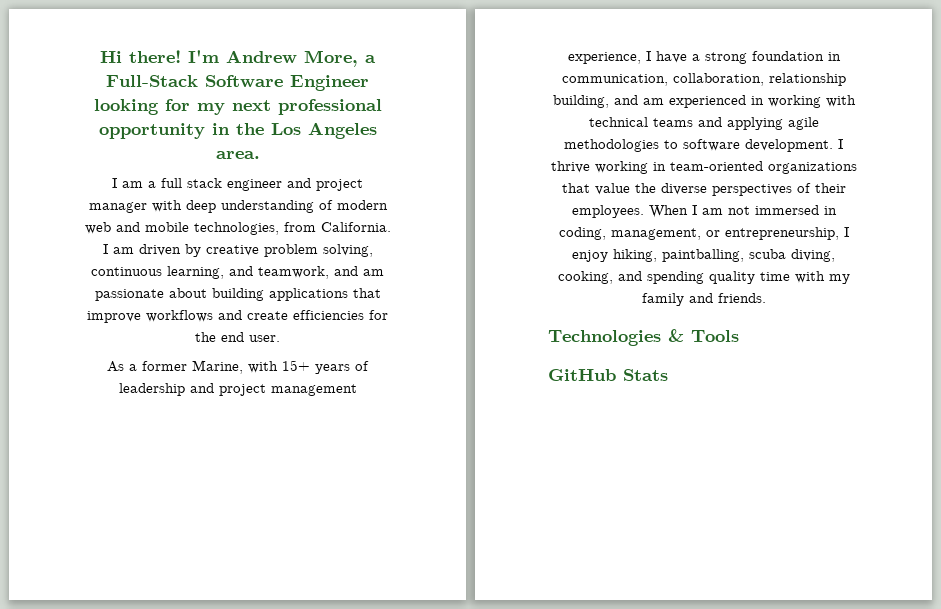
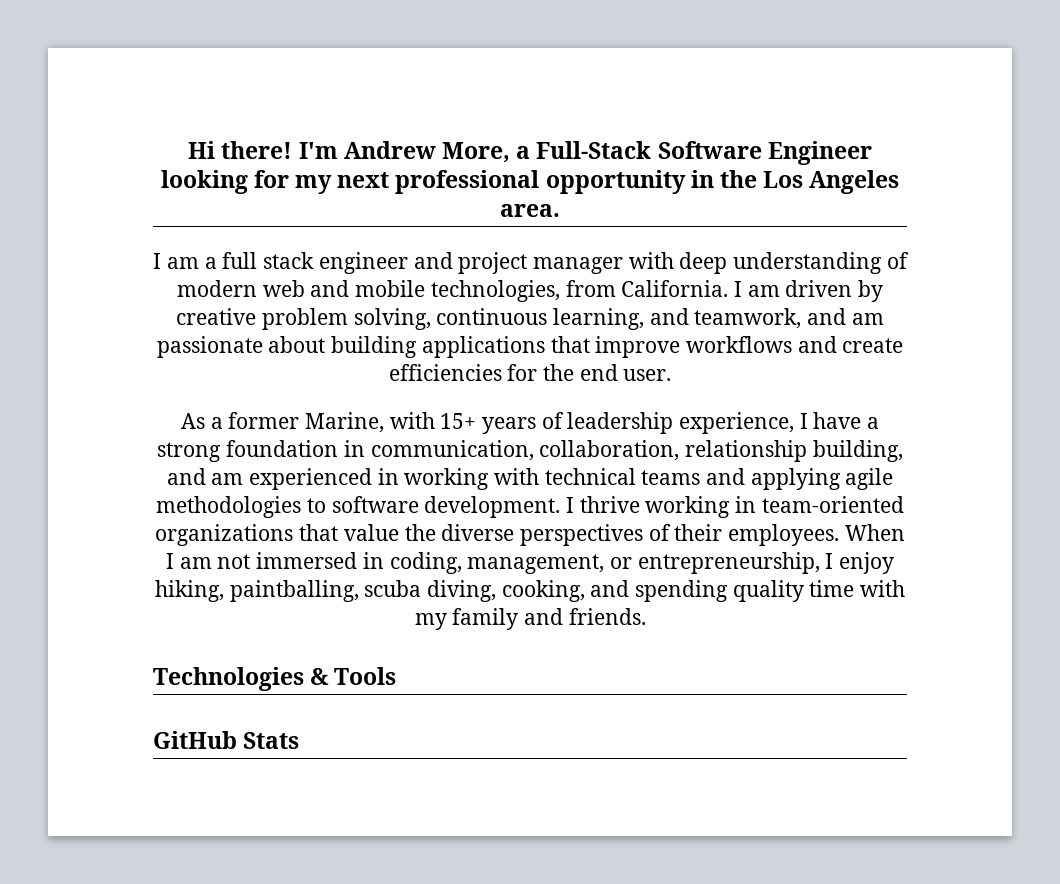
- As a former Marine, with 15+ years of leadership and project management experience, I have a strong foundation in communication, collaboration, relationship building, and am experienced in working with technical teams and applying agile methodologies to software development.
+ As a former Marine, with 15+ years of leadership experience, I have a strong foundation in communication, collaboration, relationship building, and am experienced in working with technical teams and applying agile methodologies to software development.

